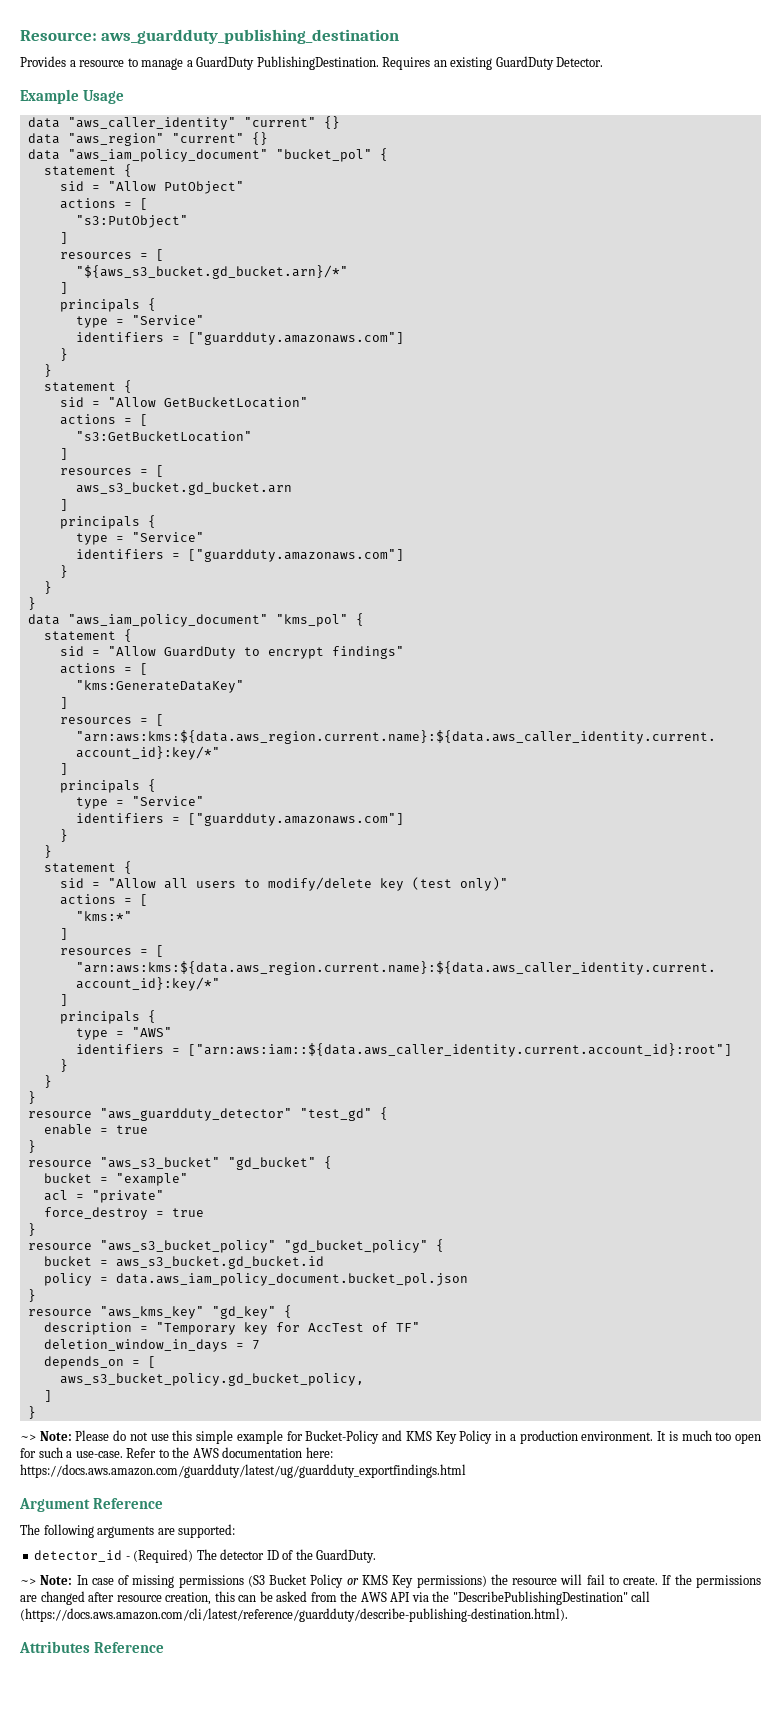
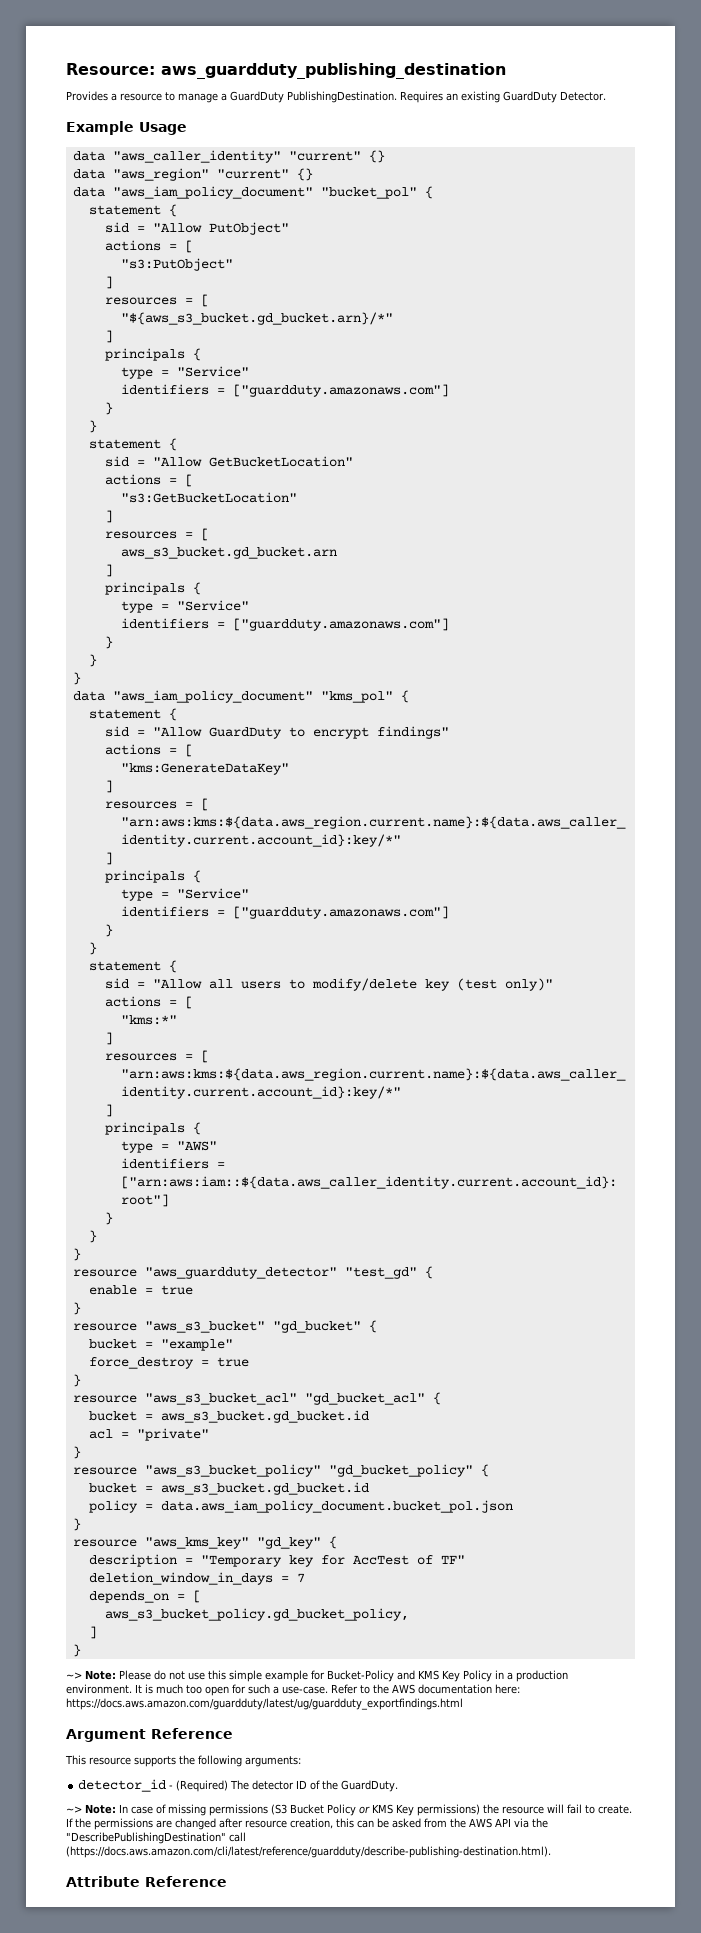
+ force_destroy = true
+ }
+ resource "aws_s3_bucket_acl" "gd_bucket_acl" {
+ bucket = aws_s3_bucket.gd_bucket.id
- force_destroy = true
- The following arguments are supported:
+ This resource supports the following arguments:
- Attributes Reference
+ Attribute Reference

